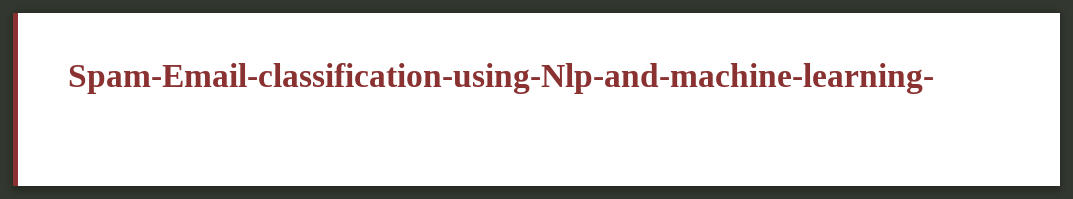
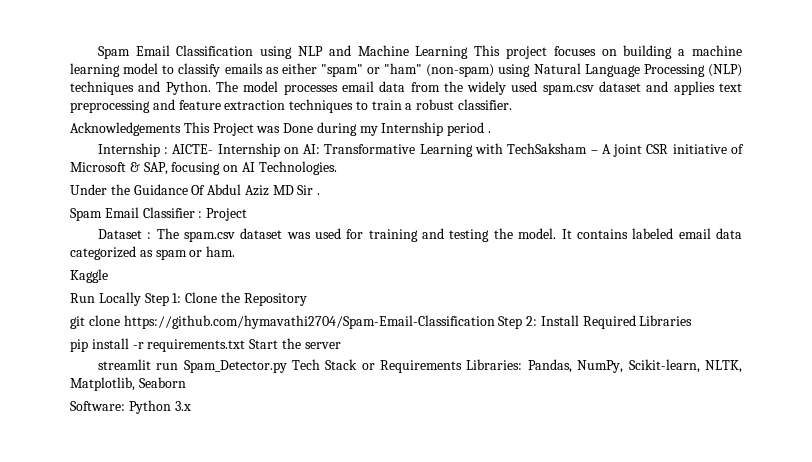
- Spam-Email-classification-using-Nlp-and-machine-learning-
+ Spam Email Classification using NLP and Machine Learning This project focuses on building a machine learning model to classify emails as either "spam" or "ham" (non-spam) using Natural Language Processing (NLP) techniques and Python. The model processes email data from the widely used spam.csv dataset and applies text preprocessing and feature extraction techniques to train a robust classifier.
+ Acknowledgements This Project was Done during my Internship period .
+ Internship : AICTE- Internship on AI: Transformative Learning with TechSaksham – A joint CSR initiative of Microsoft & SAP, focusing on AI Technologies.
+ Under the Guidance Of Abdul Aziz MD Sir .
+ Spam Email Classifier : Project
+ Dataset : The spam.csv dataset was used for training and testing the model. It contains labeled email data categorized as spam or ham.
+ Kaggle
+ Run Locally Step 1: Clone the Repository
+ git clone https://github.com/hymavathi2704/Spam-Email-Classification Step 2: Install Required Libraries
+ pip install -r requirements.txt Start the server
+ streamlit run Spam_Detector.py Tech Stack or Requirements Libraries: Pandas, NumPy, Scikit-learn, NLTK, Matplotlib, Seaborn
+ Software: Python 3.x

